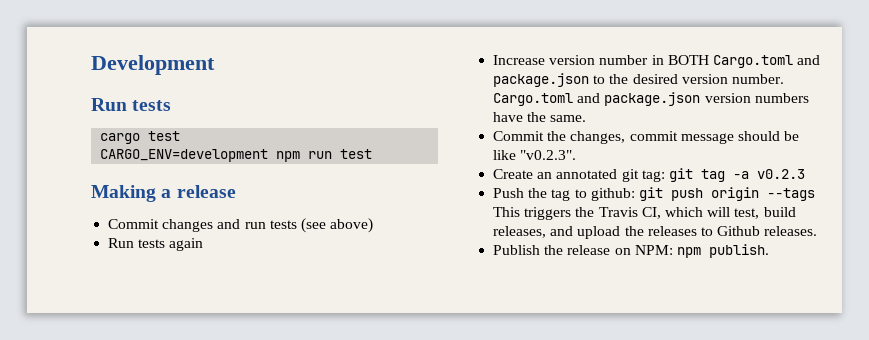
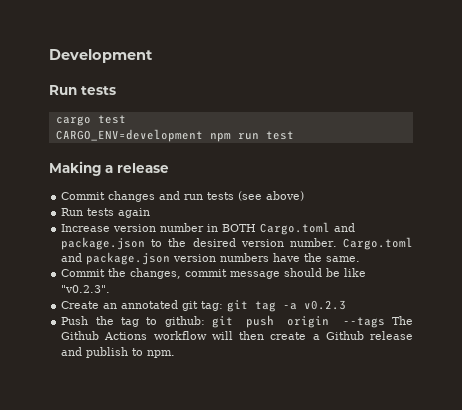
- Push the tag to github: git push origin --tags This triggers the Travis CI, which will test, build releases, and upload the releases to Github releases.
- Publish the release on NPM: npm publish.
+ Push the tag to github: git push origin --tags The Github Actions workflow will then create a Github release and publish to npm.

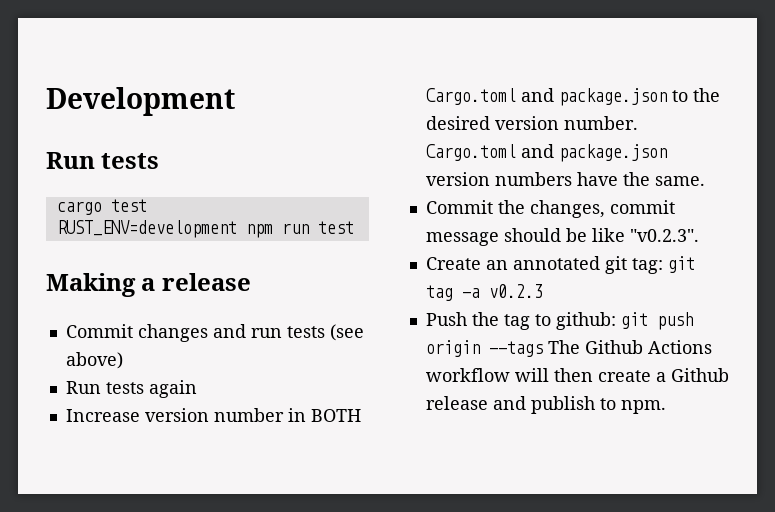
- CARGO_ENV=development npm run test
+ RUST_ENV=development npm run test

